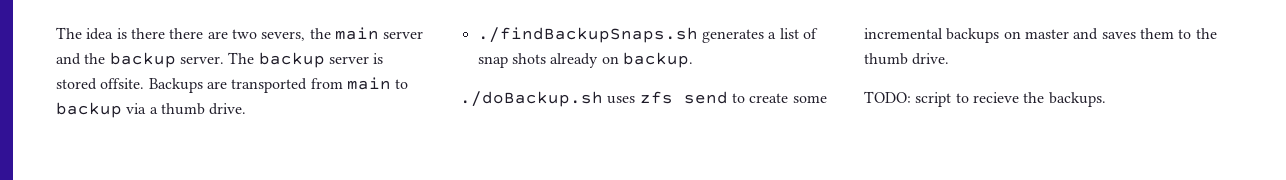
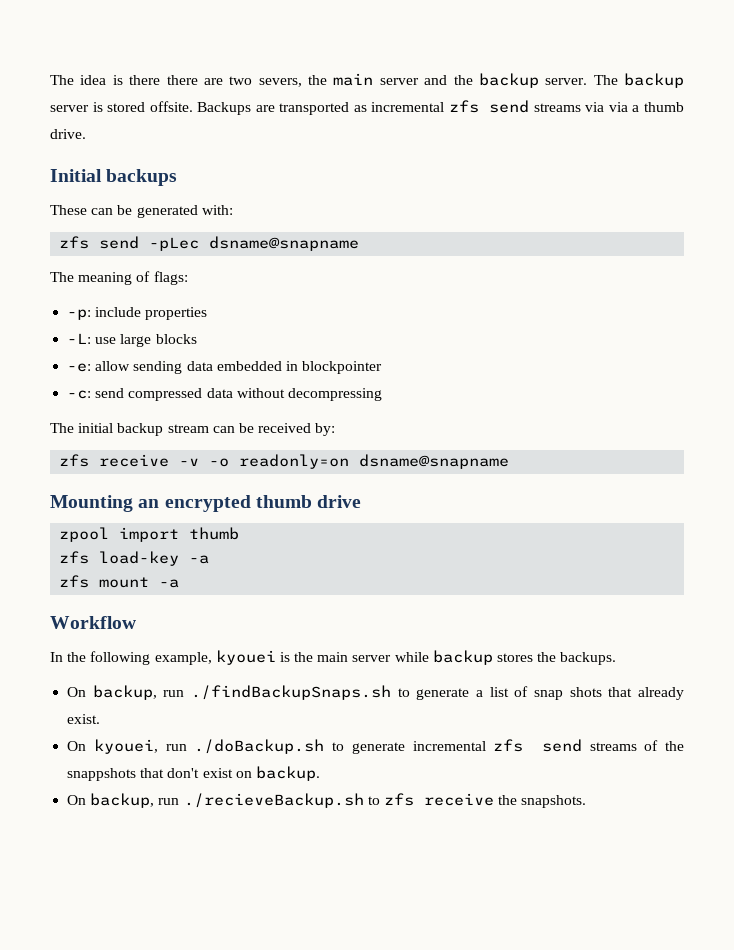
- Backups are transported from main to backup via a thumb drive.
- ./findBackupSnaps.sh generates a list of snap shots already on backup.
- ./doBackup.sh uses zfs send to create some incremental backups on master and saves them to the thumb drive.
- TODO: script to recieve the backups.
+ Backups are transported as incremental zfs send streams via via a thumb drive.
+ Initial backups
+ These can be generated with:
+ zfs send -pLec dsname@snapname
+ The meaning of flags:
+ -p: include properties
+ -L: use large blocks
+ -e: allow sending data embedded in blockpointer
+ -c: send compressed data without decompressing
+ The initial backup stream can be received by:
+ zfs receive -v -o readonly=on dsname@snapname
+ Mounting an encrypted thumb drive
+ zpool import thumb
+ zfs load-key -a
+ zfs mount -a
+ Workflow
+ In the following example, kyouei is the main server while backup stores the backups.
+ On backup, run ./findBackupSnaps.sh to generate a list of snap shots that already exist.
+ On kyouei, run ./doBackup.sh to generate incremental zfs send streams of the snappshots that don't exist on backup.
+ On backup, run ./recieveBackup.sh to zfs receive the snapshots.

